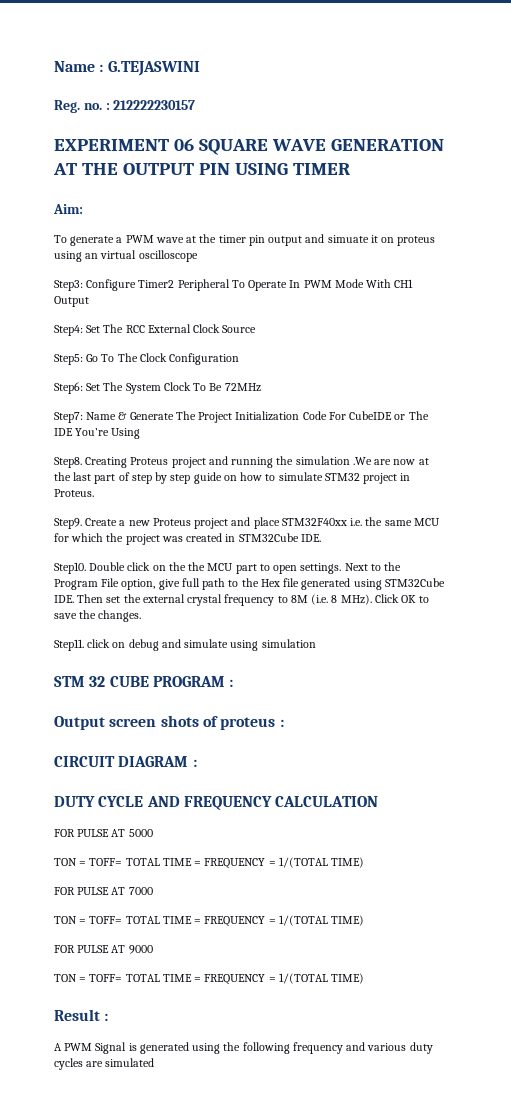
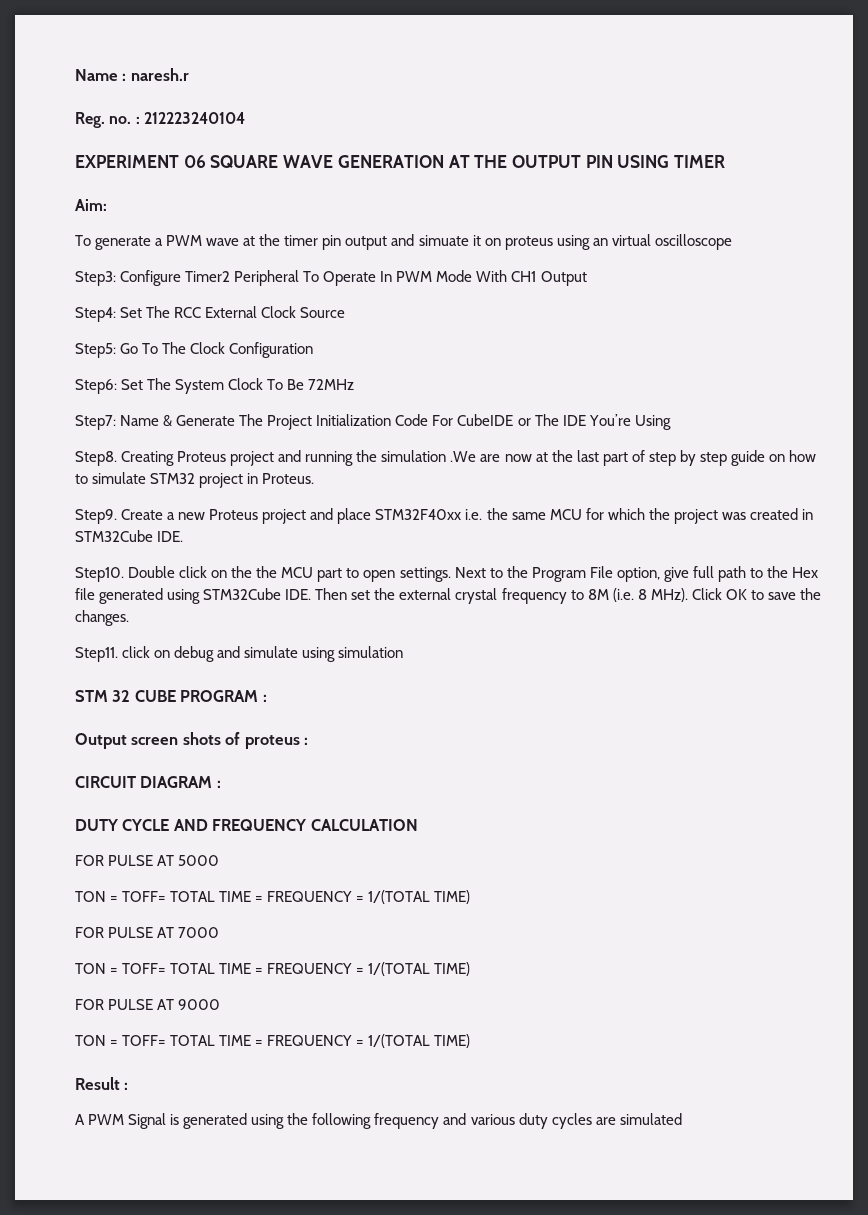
- Name : G.TEJASWINI
+ Name : naresh.r
- Reg. no. : 212222230157
+ Reg. no. : 212223240104

